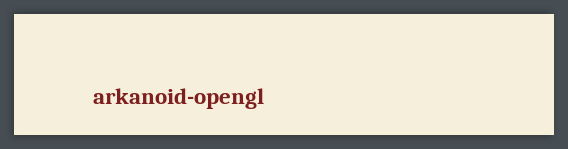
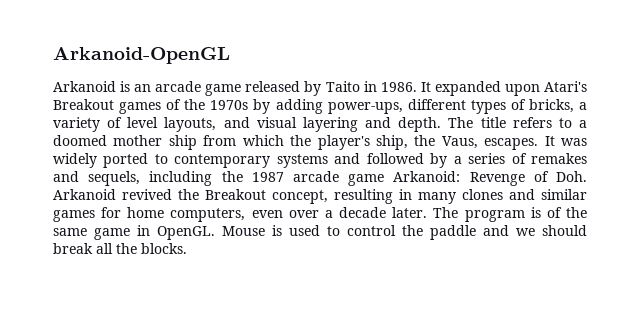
- arkanoid-opengl
+ Arkanoid-OpenGL
+ Arkanoid is an arcade game released by Taito in 1986. It expanded upon Atari's Breakout games of the 1970s by adding power-ups, different types of bricks, a variety of level layouts, and visual layering and depth. The title refers to a doomed mother ship from which the player's ship, the Vaus, escapes. It was widely ported to contemporary systems and followed by a series of remakes and sequels, including the 1987 arcade game Arkanoid: Revenge of Doh. Arkanoid revived the Breakout concept, resulting in many clones and similar games for home computers, even over a decade later. The program is of the same game in OpenGL. Mouse is used to control the paddle and we should break all the blocks.

